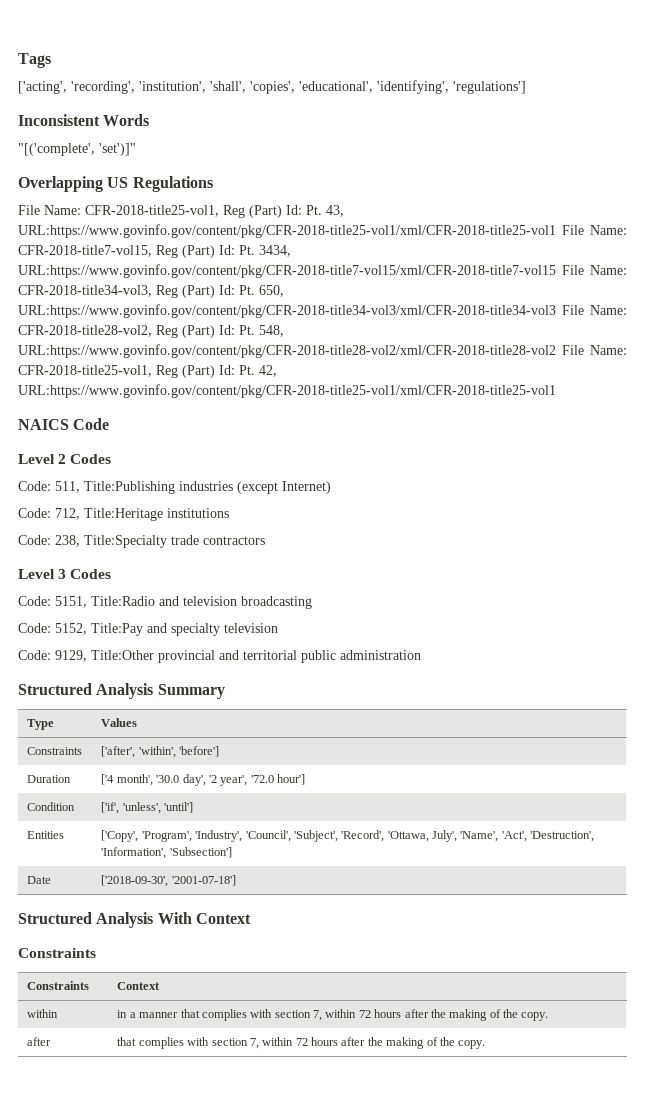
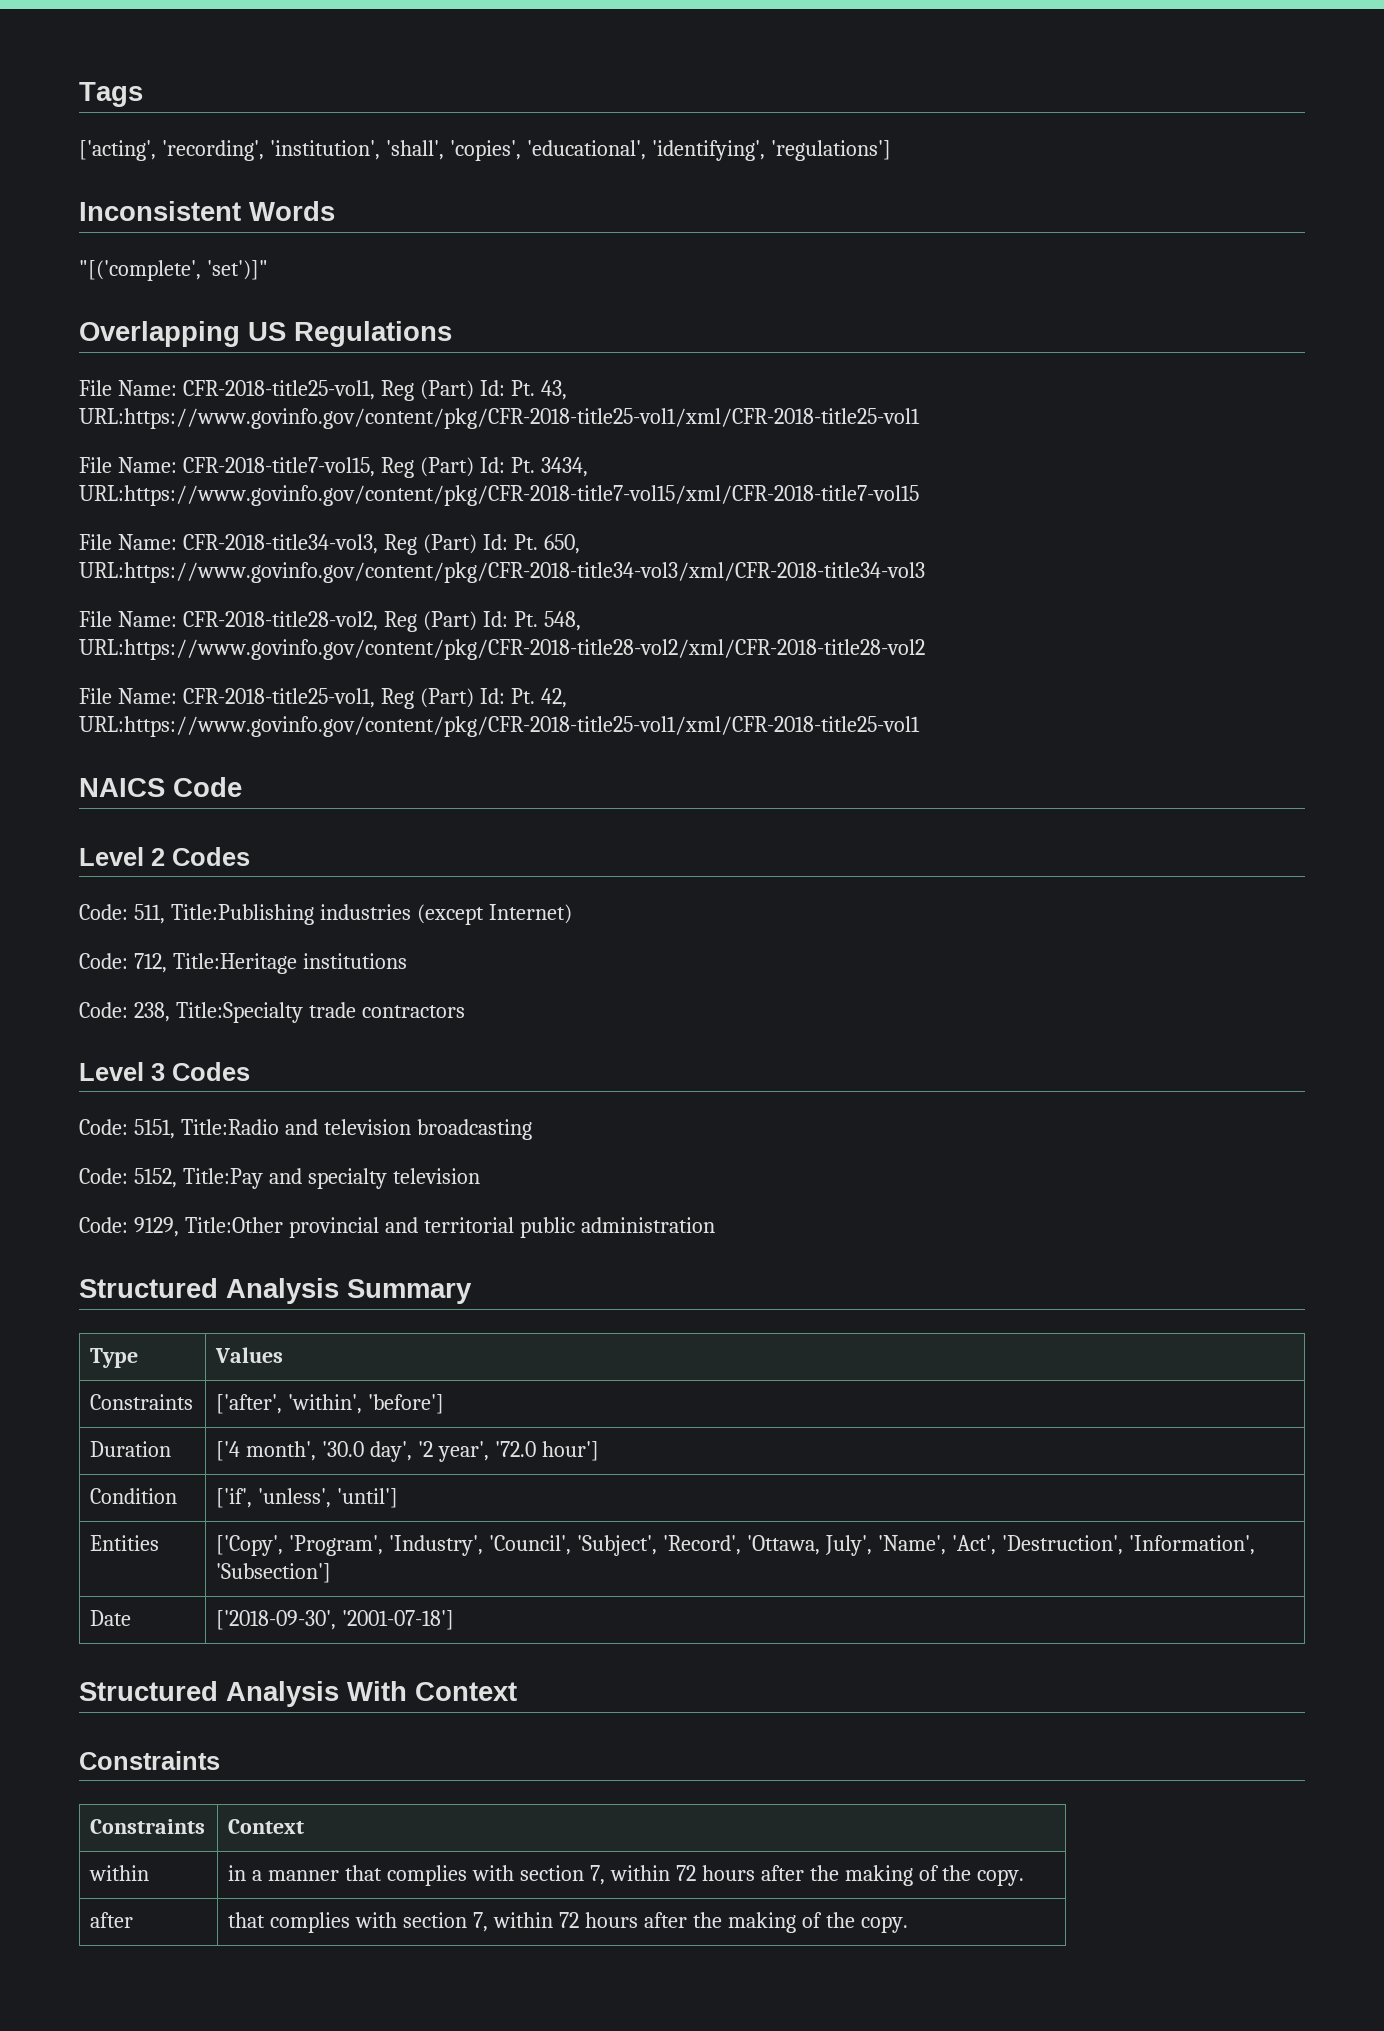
- File Name: CFR-2018-title25-vol1, Reg (Part) Id: Pt. 43, URL:https://www.govinfo.gov/content/pkg/CFR-2018-title25-vol1/xml/CFR-2018-title25-vol1 File Name: CFR-2018-title7-vol15, Reg (Part) Id: Pt. 3434, URL:https://www.govinfo.gov/content/pkg/CFR-2018-title7-vol15/xml/CFR-2018-title7-vol15 File Name: CFR-2018-title34-vol3, Reg (Part) Id: Pt. 650, URL:https://www.govinfo.gov/content/pkg/CFR-2018-title34-vol3/xml/CFR-2018-title34-vol3 File Name: CFR-2018-title28-vol2, Reg (Part) Id: Pt. 548, URL:https://www.govinfo.gov/content/pkg/CFR-2018-title28-vol2/xml/CFR-2018-title28-vol2 File Name: CFR-2018-title25-vol1, Reg (Part) Id: Pt. 42, URL:https://www.govinfo.gov/content/pkg/CFR-2018-title25-vol1/xml/CFR-2018-title25-vol1
+ File Name: CFR-2018-title25-vol1, Reg (Part) Id: Pt. 43, URL:https://www.govinfo.gov/content/pkg/CFR-2018-title25-vol1/xml/CFR-2018-title25-vol1
+ File Name: CFR-2018-title7-vol15, Reg (Part) Id: Pt. 3434, URL:https://www.govinfo.gov/content/pkg/CFR-2018-title7-vol15/xml/CFR-2018-title7-vol15
+ File Name: CFR-2018-title34-vol3, Reg (Part) Id: Pt. 650, URL:https://www.govinfo.gov/content/pkg/CFR-2018-title34-vol3/xml/CFR-2018-title34-vol3
+ File Name: CFR-2018-title28-vol2, Reg (Part) Id: Pt. 548, URL:https://www.govinfo.gov/content/pkg/CFR-2018-title28-vol2/xml/CFR-2018-title28-vol2
+ File Name: CFR-2018-title25-vol1, Reg (Part) Id: Pt. 42, URL:https://www.govinfo.gov/content/pkg/CFR-2018-title25-vol1/xml/CFR-2018-title25-vol1

